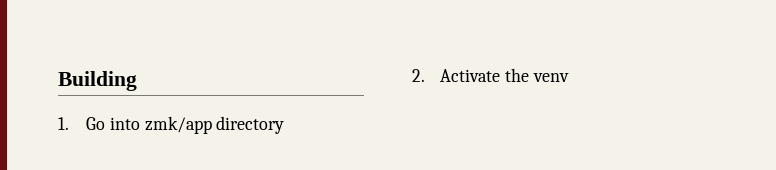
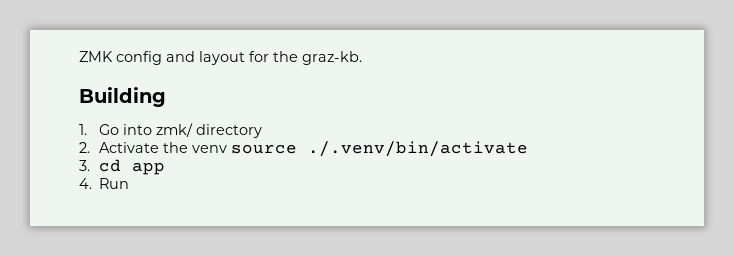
+ ZMK config and layout for the graz-kb.
- 1. Go into zmk/app directory
+ 1. Go into zmk/ directory
- 2. Activate the venv
+ 2. Activate the venv source ./.venv/bin/activate
+ 3. cd app
+ 4. Run

